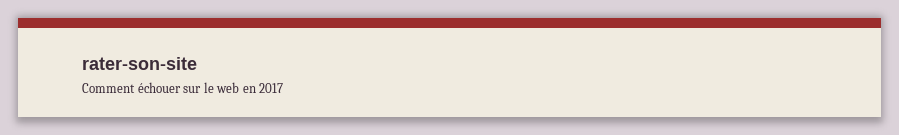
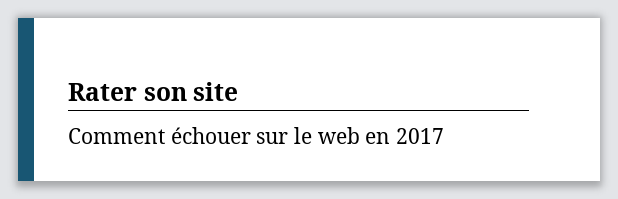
- rater-son-site
+ Rater son site

